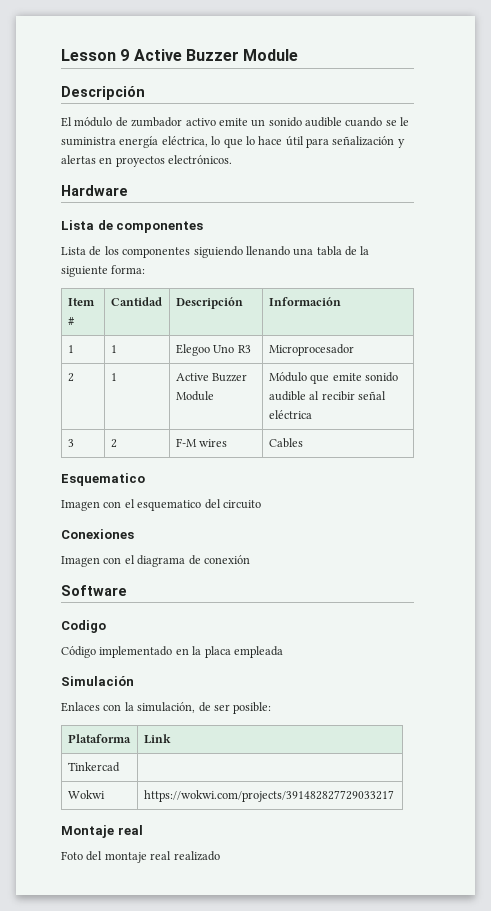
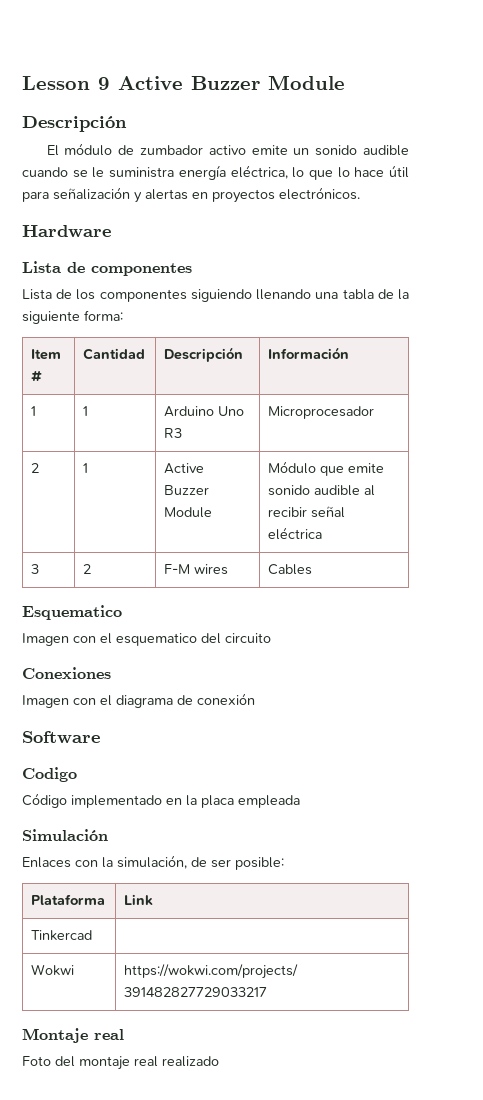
- 1 | 1 | Elegoo Uno R3 | Microprocesador
+ 1 | 1 | Arduino Uno R3 | Microprocesador

